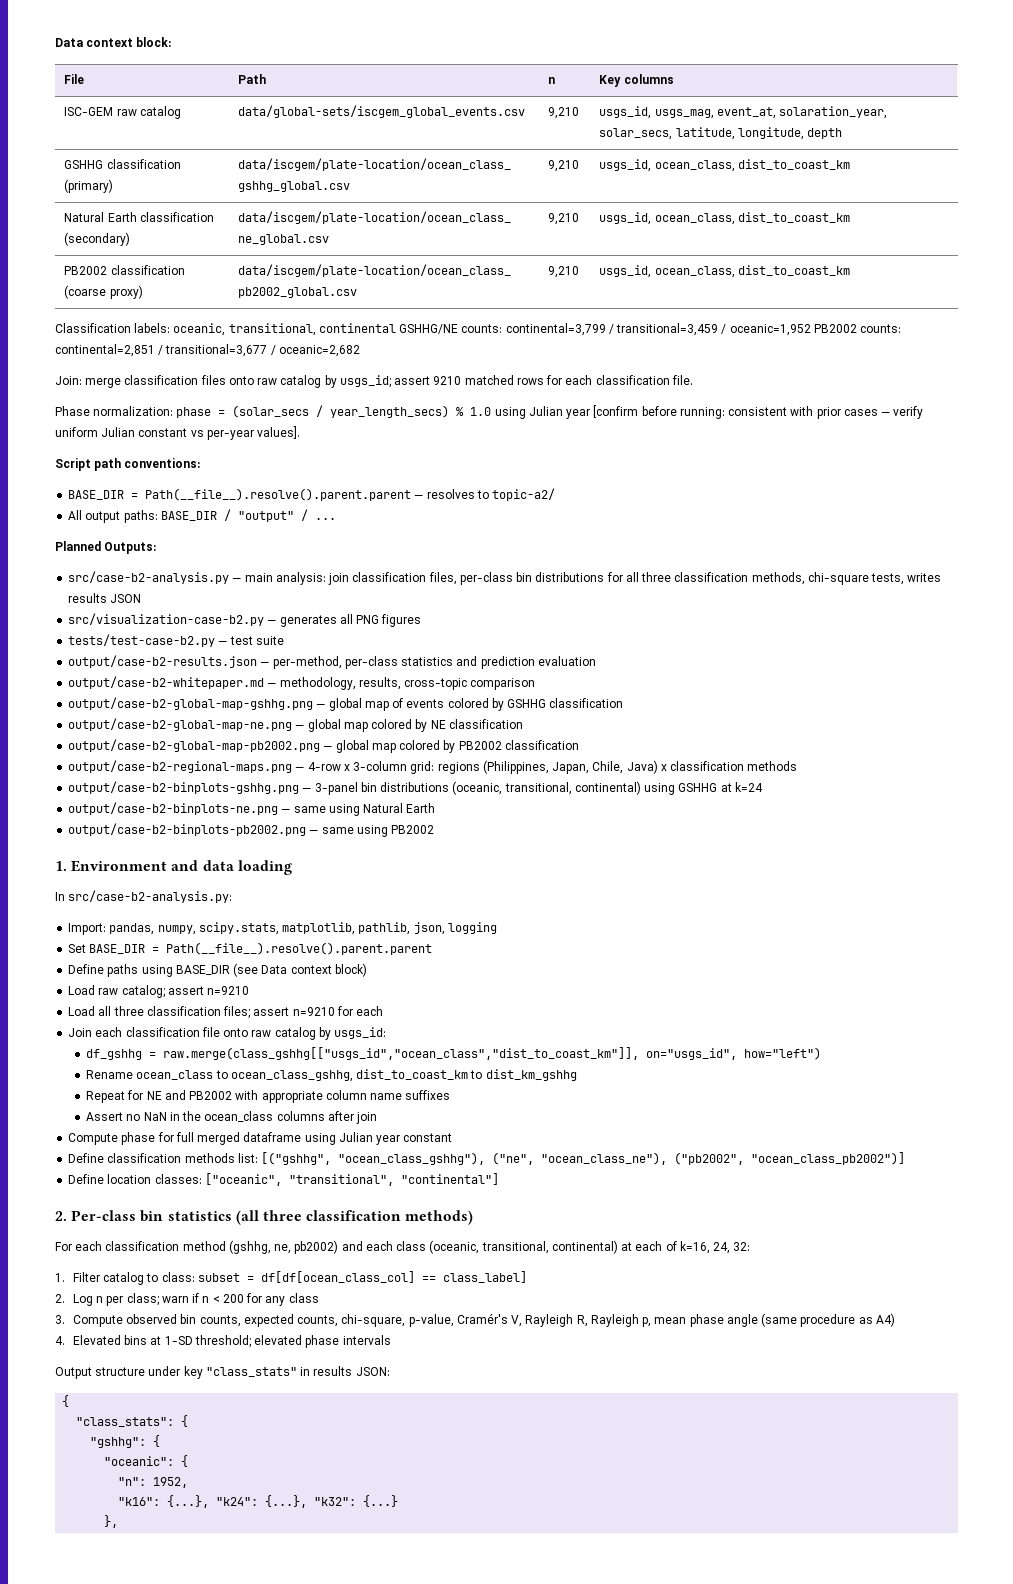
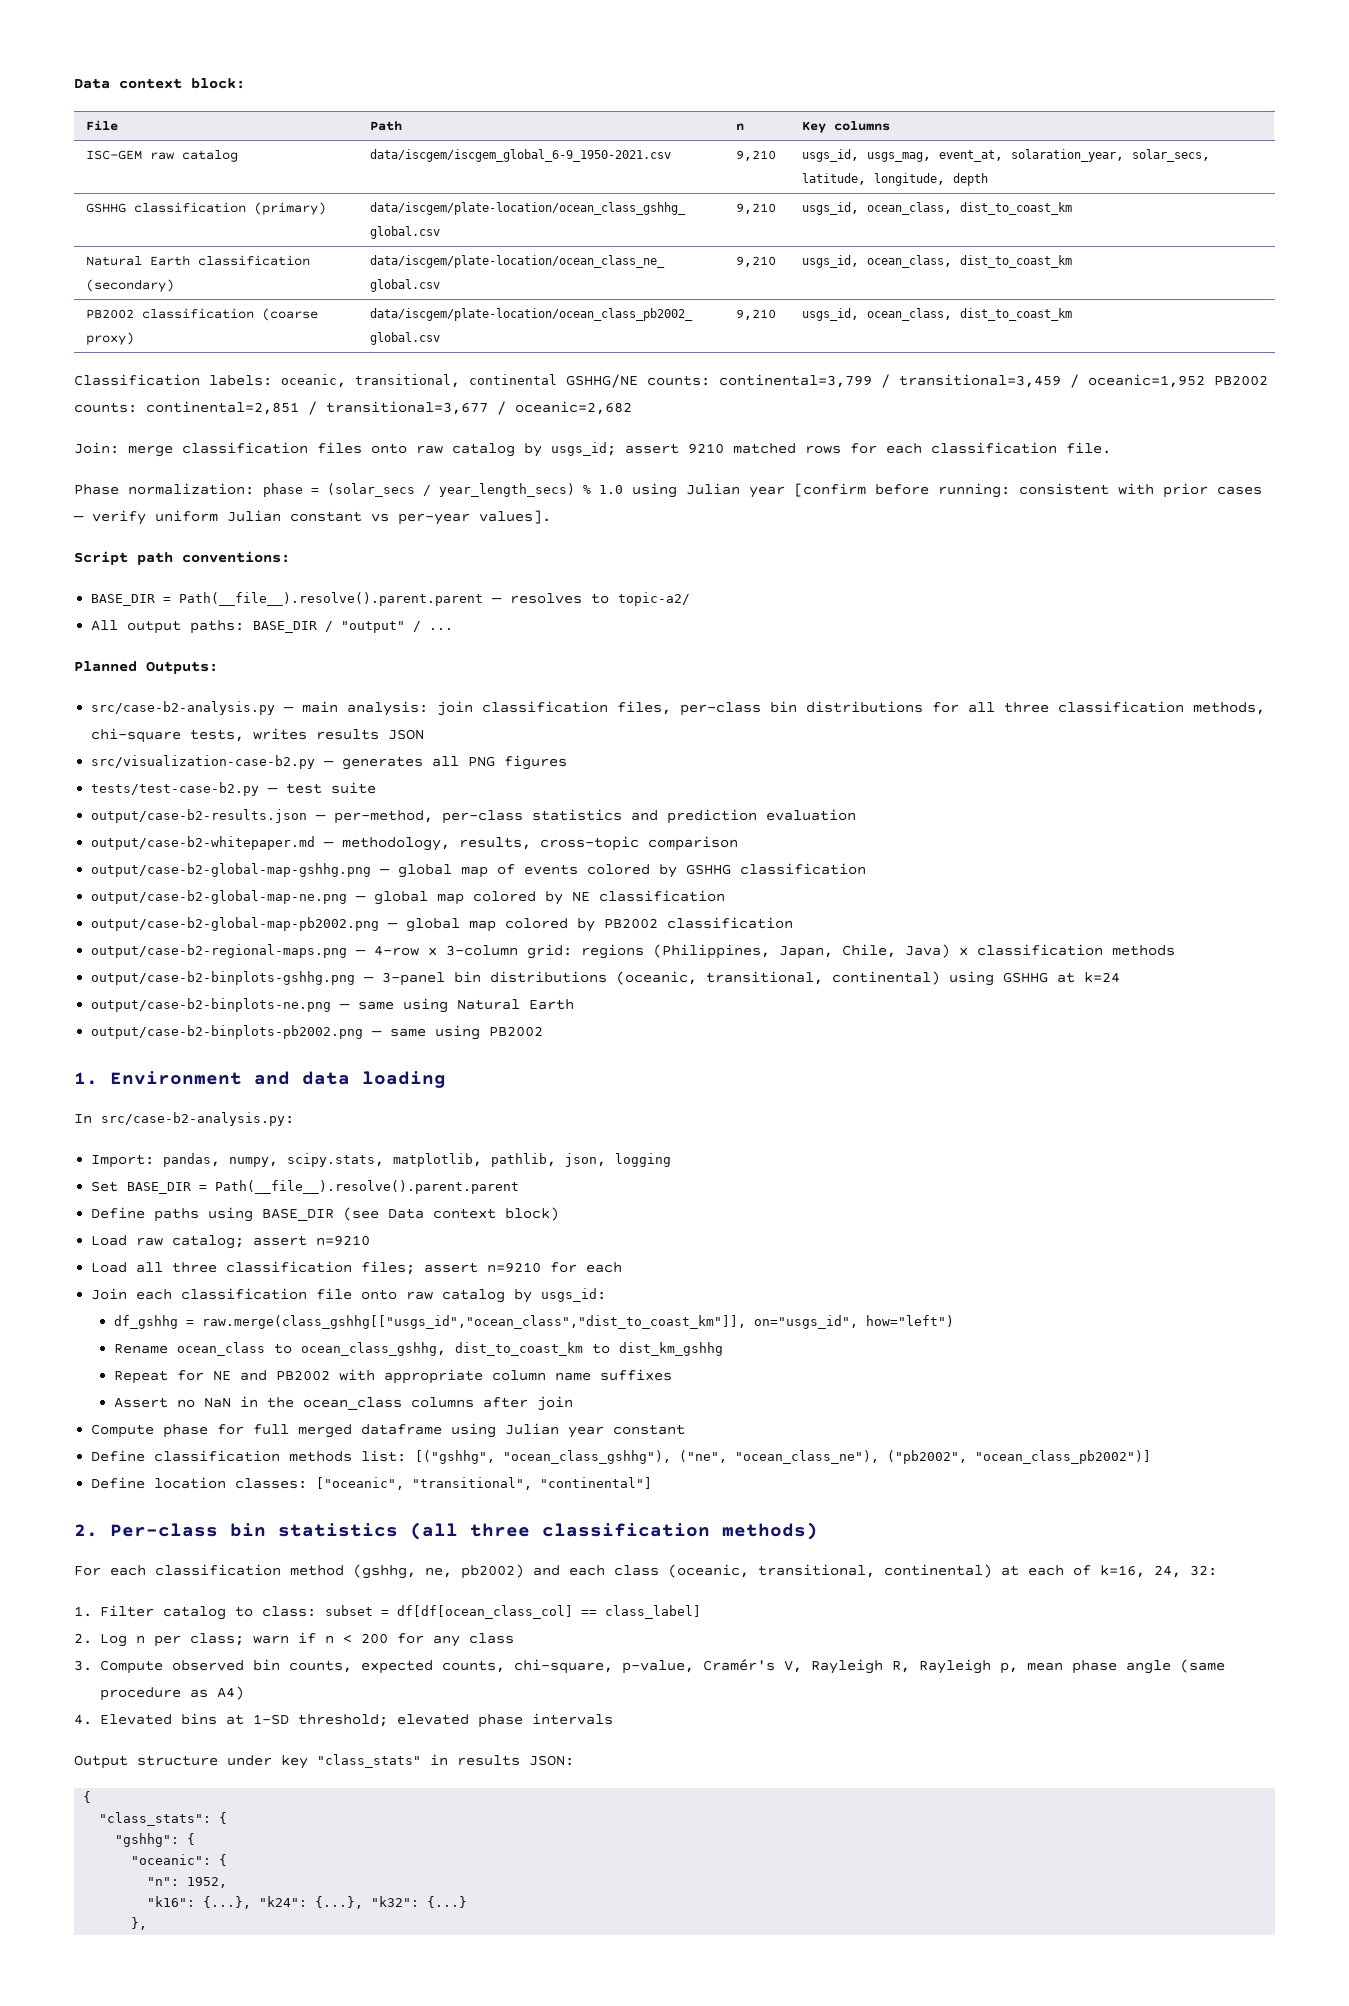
- ISC-GEM raw catalog | data/global-sets/iscgem_global_events.csv | 9,210 | usgs_id, usgs_mag, event_at, solaration_year, solar_secs, latitude, longitude, depth
+ ISC-GEM raw catalog | data/iscgem/iscgem_global_6-9_1950-2021.csv | 9,210 | usgs_id, usgs_mag, event_at, solaration_year, solar_secs, latitude, longitude, depth

